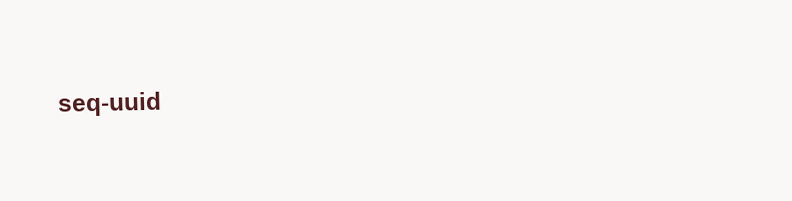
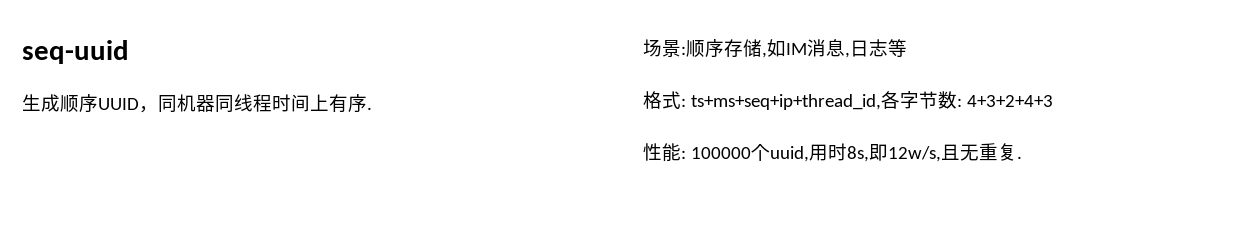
+ 生成顺序UUID，同机器同线程时间上有序.
+ 场景:顺序存储,如IM消息,日志等
+ 格式: ts+ms+seq+ip+thread_id,各字节数: 4+3+2+4+3
+ 性能: 100000个uuid,用时8s,即12w/s,且无重复.

